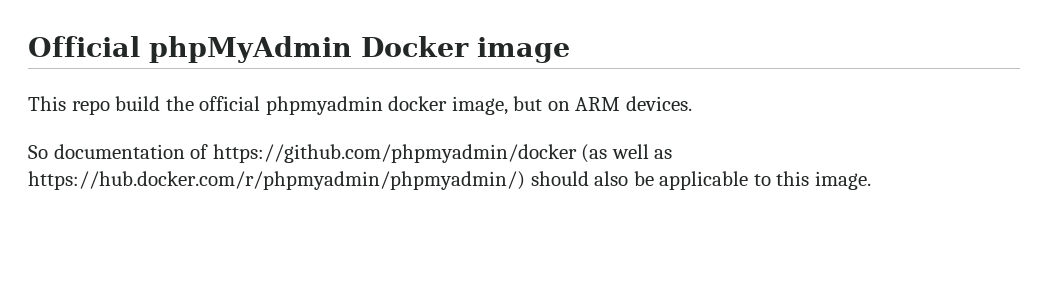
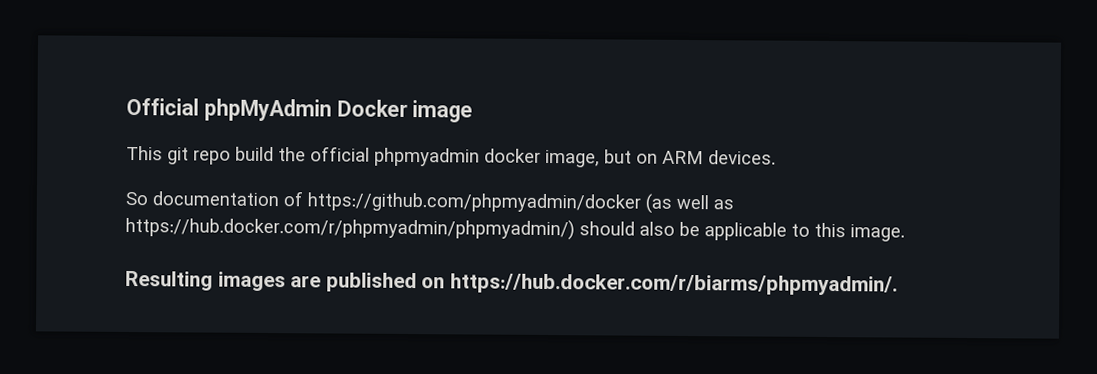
- This repo build the official phpmyadmin docker image, but on ARM devices.
+ This git repo build the official phpmyadmin docker image, but on ARM devices.
+ Resulting images are published on https://hub.docker.com/r/biarms/phpmyadmin/.

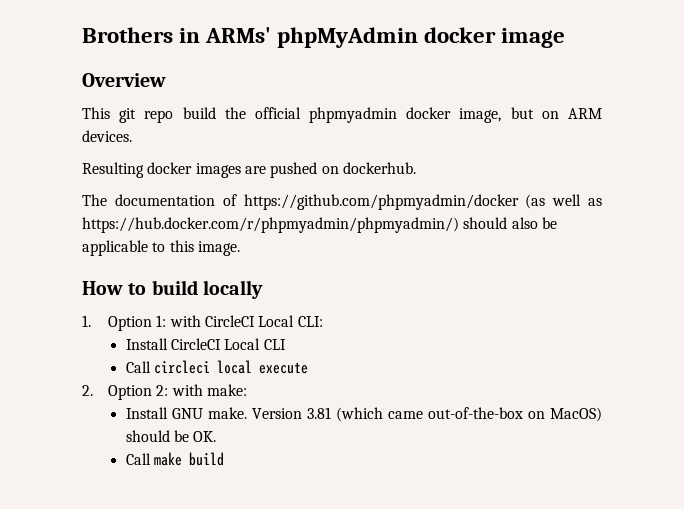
- Official phpMyAdmin Docker image
+ Brothers in ARMs' phpMyAdmin docker image
+ Overview
- So documentation of https://github.com/phpmyadmin/docker (as well as https://hub.docker.com/r/phpmyadmin/phpmyadmin/) should also be applicable to this image.
+ Resulting docker images are pushed on dockerhub.
+ The documentation of https://github.com/phpmyadmin/docker (as well as https://hub.docker.com/r/phpmyadmin/phpmyadmin/) should also be applicable to this image.
- Resulting images are published on https://hub.docker.com/r/biarms/phpmyadmin/.
+ How to build locally
+ 1. Option 1: with CircleCI Local CLI:
+ Install CircleCI Local CLI
+ Call circleci local execute
+ 2. Option 2: with make:
+ Install GNU make. Version 3.81 (which came out-of-the-box on MacOS) should be OK.
+ Call make build

